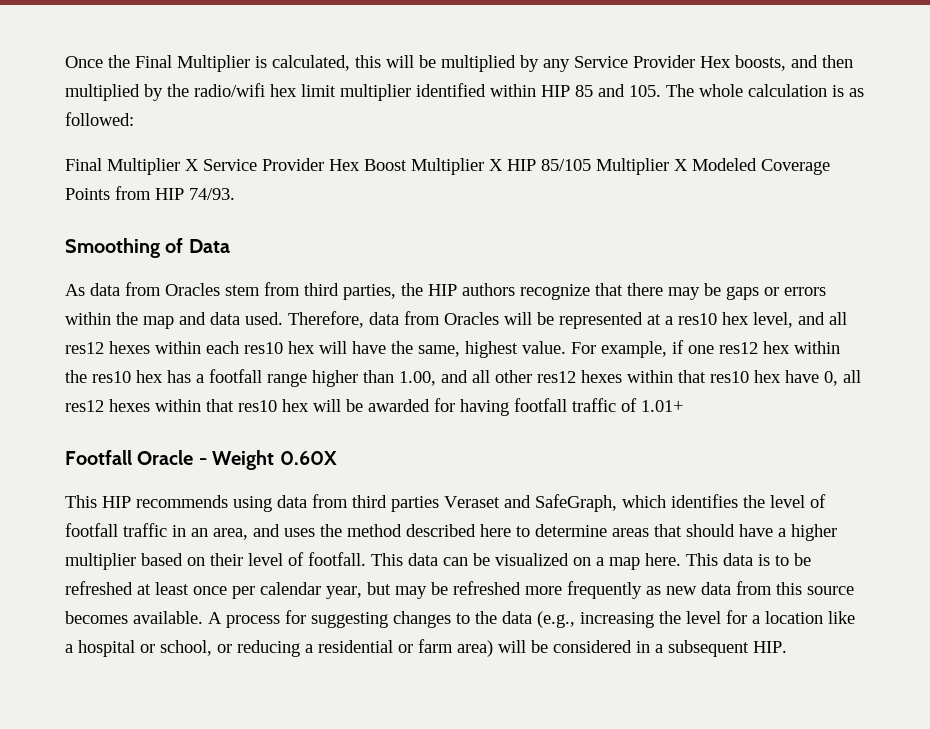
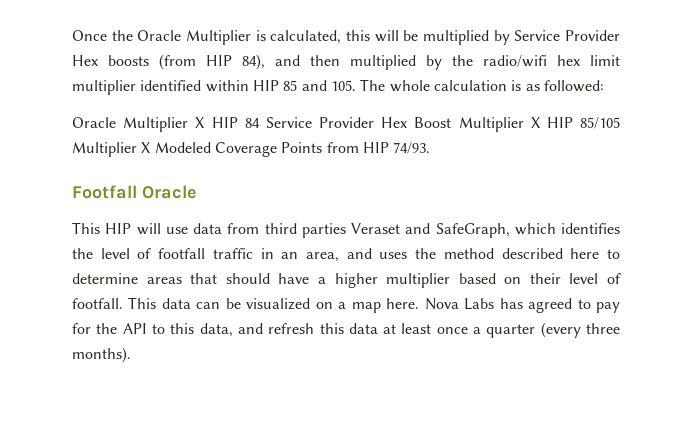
- Once the Final Multiplier is calculated, this will be multiplied by any Service Provider Hex boosts, and then multiplied by the radio/wifi hex limit multiplier identified within HIP 85 and 105. The whole calculation is as followed:
+ Once the Oracle Multiplier is calculated, this will be multiplied by Service Provider Hex boosts (from HIP 84), and then multiplied by the radio/wifi hex limit multiplier identified within HIP 85 and 105. The whole calculation is as followed:
- Final Multiplier X Service Provider Hex Boost Multiplier X HIP 85/105 Multiplier X Modeled Coverage Points from HIP 74/93.
+ Oracle Multiplier X HIP 84 Service Provider Hex Boost Multiplier X HIP 85/105 Multiplier X Modeled Coverage Points from HIP 74/93.
- Smoothing of Data
- As data from Oracles stem from third parties, the HIP authors recognize that there may be gaps or errors within the map and data used. Therefore, data from Oracles will be represented at a res10 hex level, and all res12 hexes within each res10 hex will have the same, highest value. For example, if one res12 hex within the res10 hex has a footfall range higher than 1.00, and all other res12 hexes within that res10 hex have 0, all res12 hexes within that res10 hex will be awarded for having footfall traffic of 1.01+
- Footfall Oracle - Weight 0.60X
+ Footfall Oracle
- This HIP recommends using data from third parties Veraset and SafeGraph, which identifies the level of footfall traffic in an area, and uses the method described here to determine areas that should have a higher multiplier based on their level of footfall.
+ This HIP will use data from third parties Veraset and SafeGraph, which identifies the level of footfall traffic in an area, and uses the method described here to determine areas that should have a higher multiplier based on their level of footfall.
- This data is to be refreshed at least once per calendar year, but may be refreshed more frequently as new data from this source becomes available. A process for suggesting changes to the data (e.g., increasing the level for a location like a hospital or school, or reducing a residential or farm area) will be considered in a subsequent HIP.
+ Nova Labs has agreed to pay for the API to this data, and refresh this data at least once a quarter (every three months).

